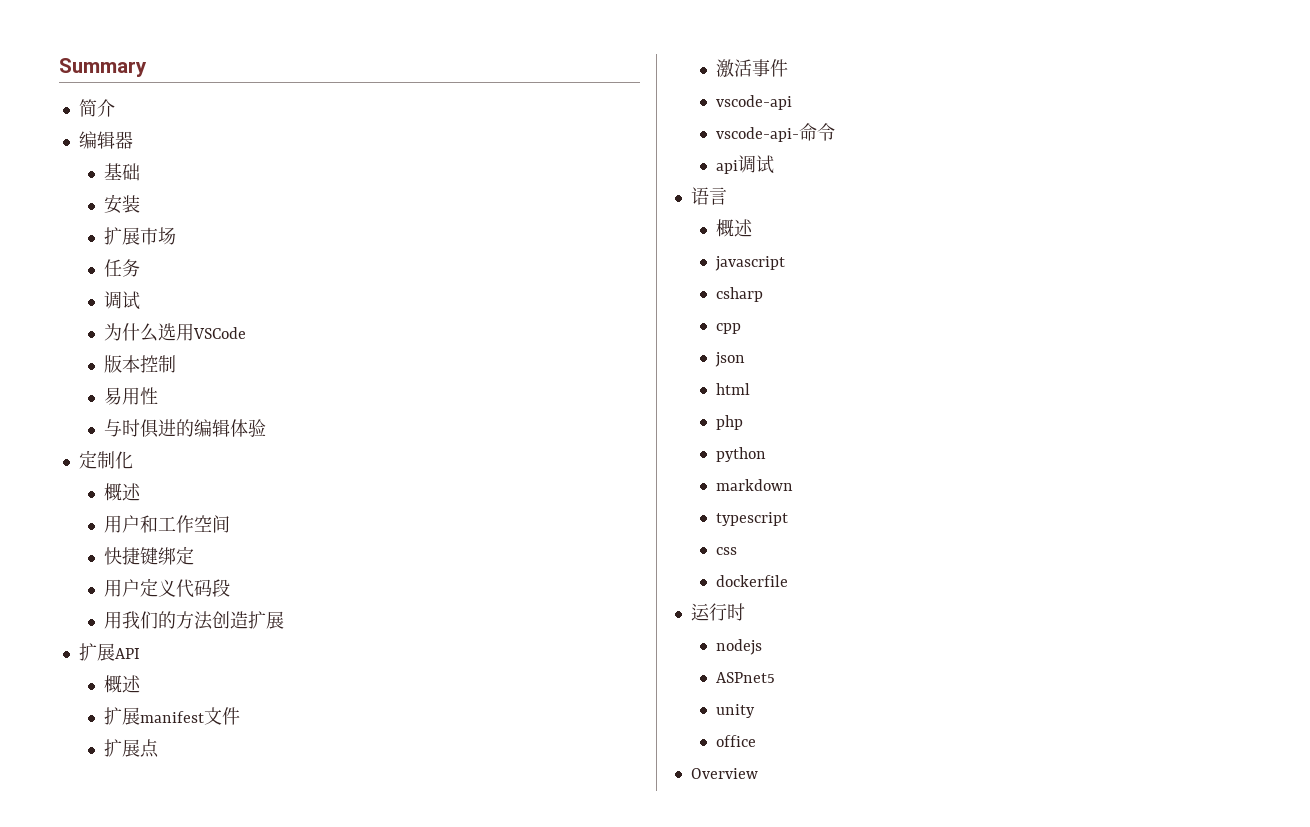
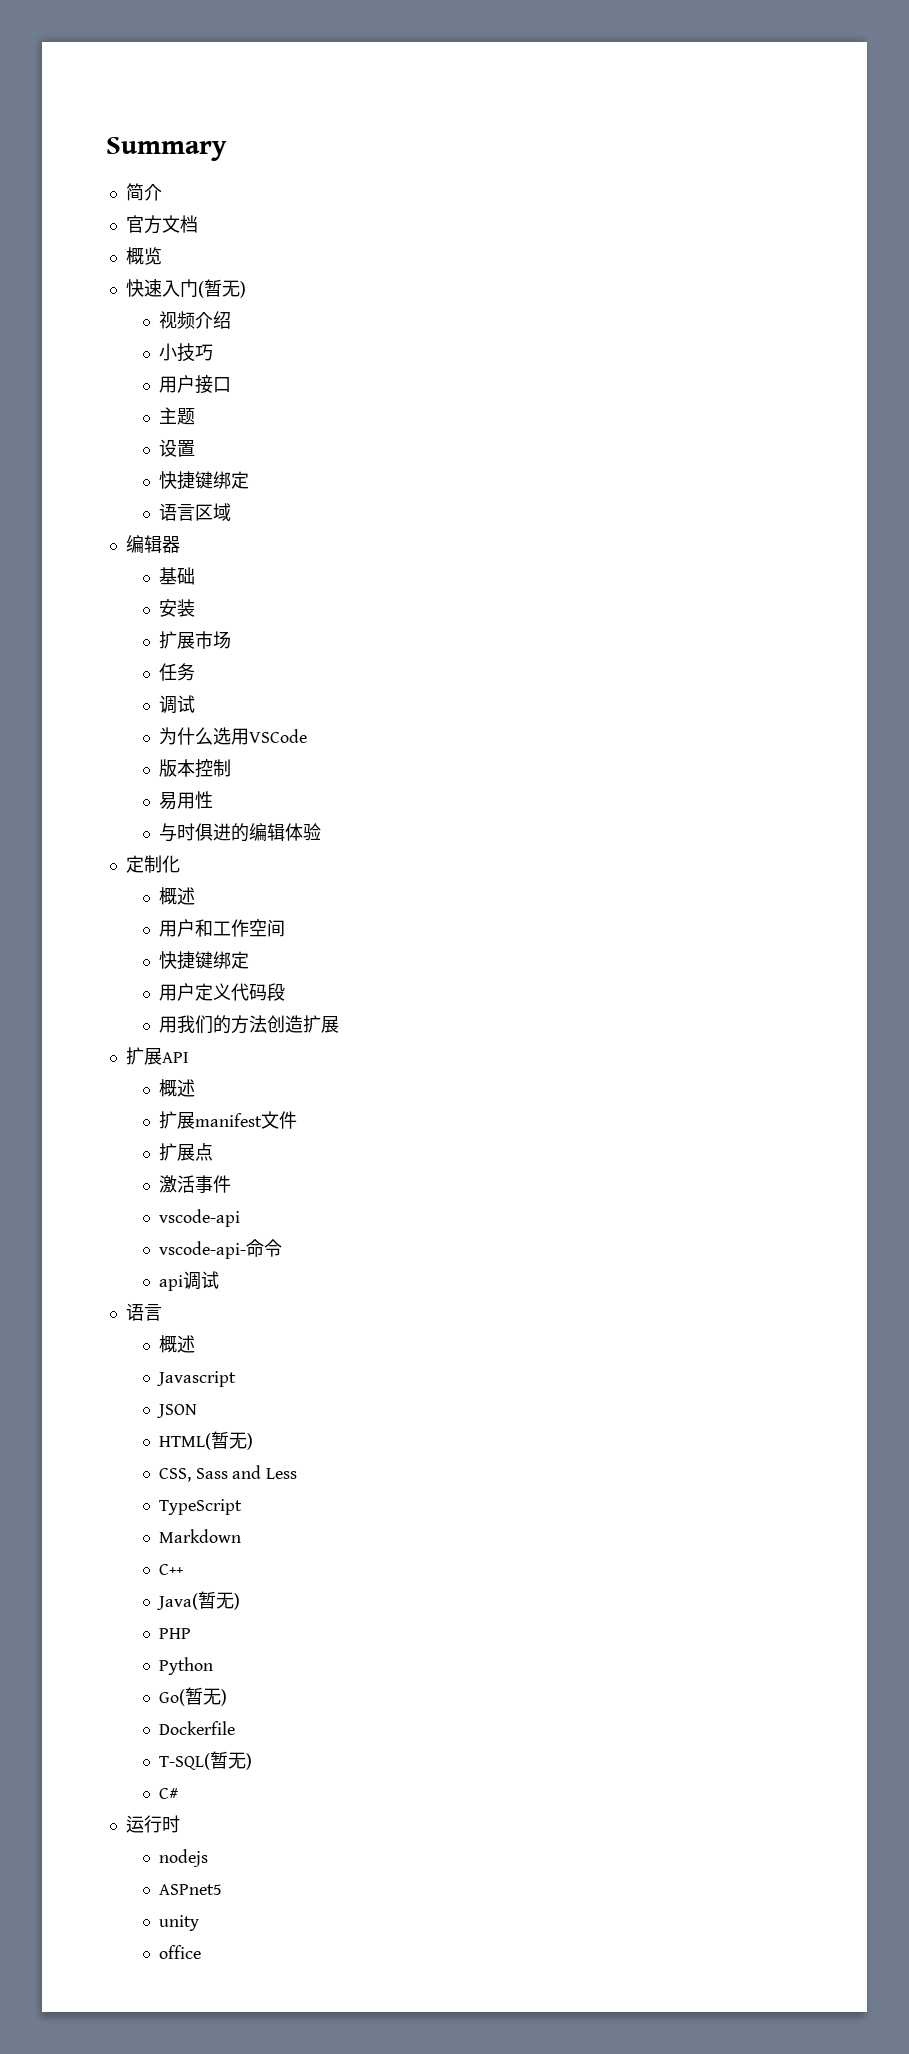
+ 官方文档
+ 概览
+ 快速入门(暂无)
+ 视频介绍
+ 小技巧
+ 用户接口
+ 主题
+ 设置
+ 快捷键绑定
+ 语言区域
- javascript
- csharp
- cpp
- json
- html
- php
- python
- markdown
- typescript
- css
- dockerfile
+ Javascript
+ JSON
+ HTML(暂无)
+ CSS, Sass and Less
+ TypeScript
+ Markdown
+ C++
+ Java(暂无)
+ PHP
+ Python
+ Go(暂无)
+ Dockerfile
+ T-SQL(暂无)
+ C#
- Overview

